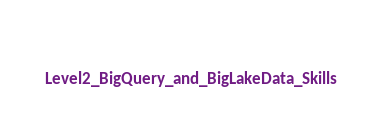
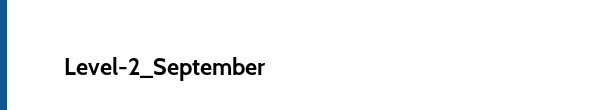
- Level2_BigQuery_and_BigLakeData_Skills
+ Level-2_September

